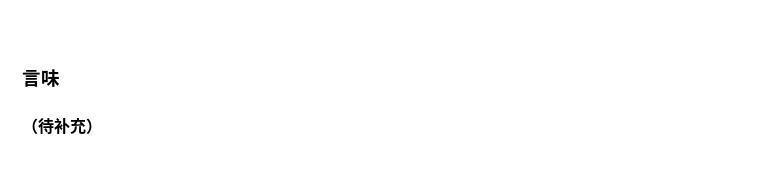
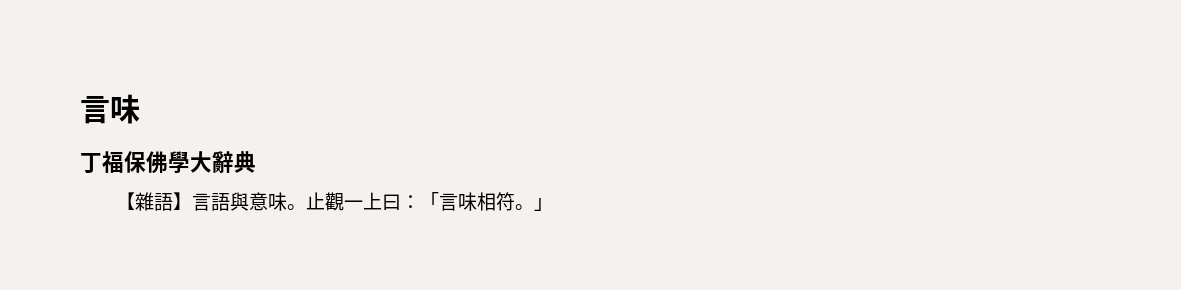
- （待补充）
+ 丁福保佛學大辭典
+ 【雜語】言語與意味。止觀一上曰：「言味相符。」

